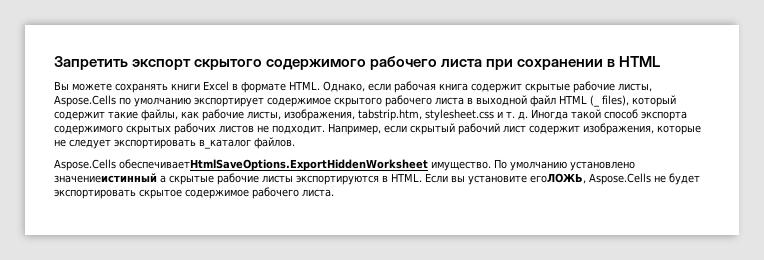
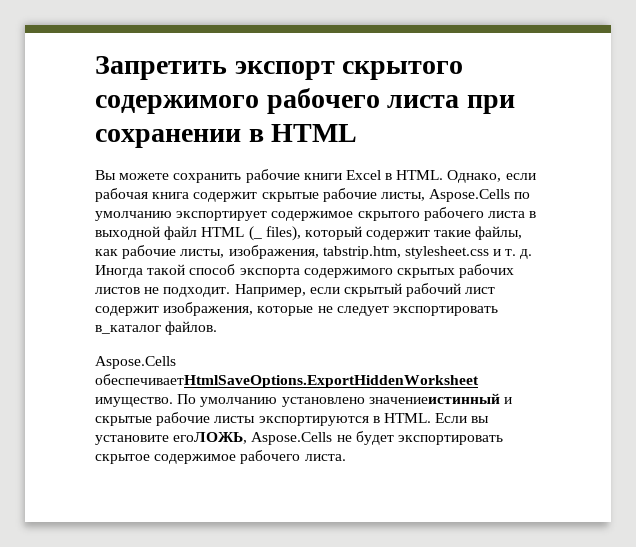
- Вы можете сохранять книги Excel в формате HTML.
+ Вы можете сохранить рабочие книги Excel в HTML.
- По умолчанию установлено значениеистинный а скрытые рабочие листы экспортируются в HTML.
+ По умолчанию установлено значениеистинный и скрытые рабочие листы экспортируются в HTML.

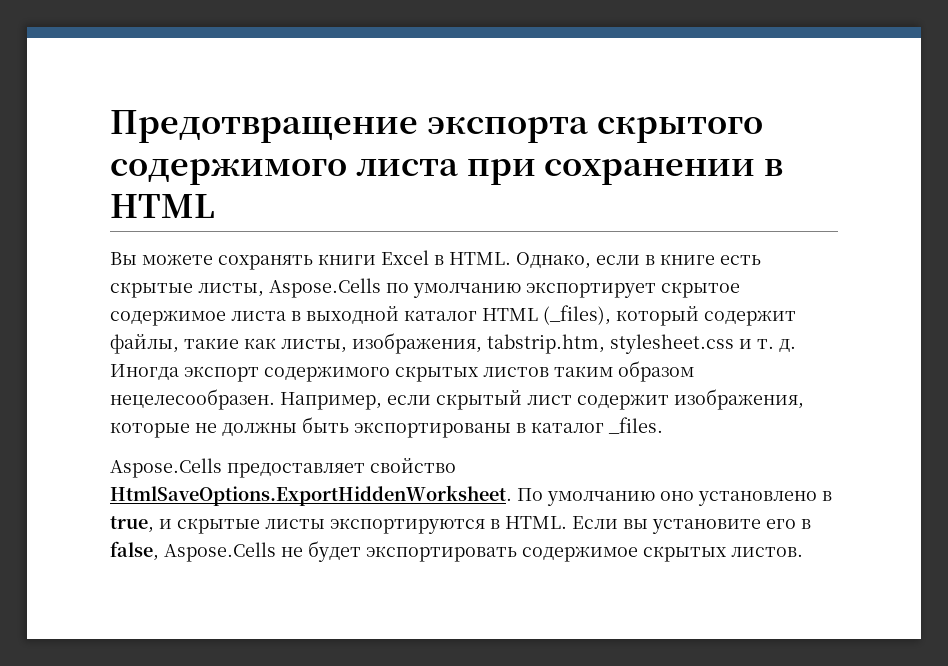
- Запретить экспорт скрытого содержимого рабочего листа при сохранении в HTML
+ Предотвращение экспорта скрытого содержимого листа при сохранении в HTML
- Вы можете сохранить рабочие книги Excel в HTML.
+ Вы можете сохранять книги Excel в HTML.
- Однако, если рабочая книга содержит скрытые рабочие листы, Aspose.Cells по умолчанию экспортирует содержимое скрытого рабочего листа в выходной файл HTML (_ files), который содержит такие файлы, как рабочие листы, изображения, tabstrip.htm, stylesheet.css и т. д.
+ Однако, если в книге есть скрытые листы, Aspose.Cells по умолчанию экспортирует скрытое содержимое листа в выходной каталог HTML (_files), который содержит файлы, такие как листы, изображения, tabstrip.htm, stylesheet.css и т. д.
- Иногда такой способ экспорта содержимого скрытых рабочих листов не подходит.
+ Иногда экспорт содержимого скрытых листов таким образом нецелесообразен.
- Например, если скрытый рабочий лист содержит изображения, которые не следует экспортировать в_каталог файлов.
- Aspose.Cells обеспечиваетHtmlSaveOptions.ExportHiddenWorksheet имущество. По умолчанию установлено значениеистинный и скрытые рабочие листы экспортируются в HTML.
+ Например, если скрытый лист содержит изображения, которые не должны быть экспортированы в каталог _files.
+ Aspose.Cells предоставляет свойство HtmlSaveOptions.ExportHiddenWorksheet. По умолчанию оно установлено в true, и скрытые листы экспортируются в HTML.
- Если вы установите егоЛОЖЬ, Aspose.Cells не будет экспортировать скрытое содержимое рабочего листа.
+ Если вы установите его в false, Aspose.Cells не будет экспортировать содержимое скрытых листов.

